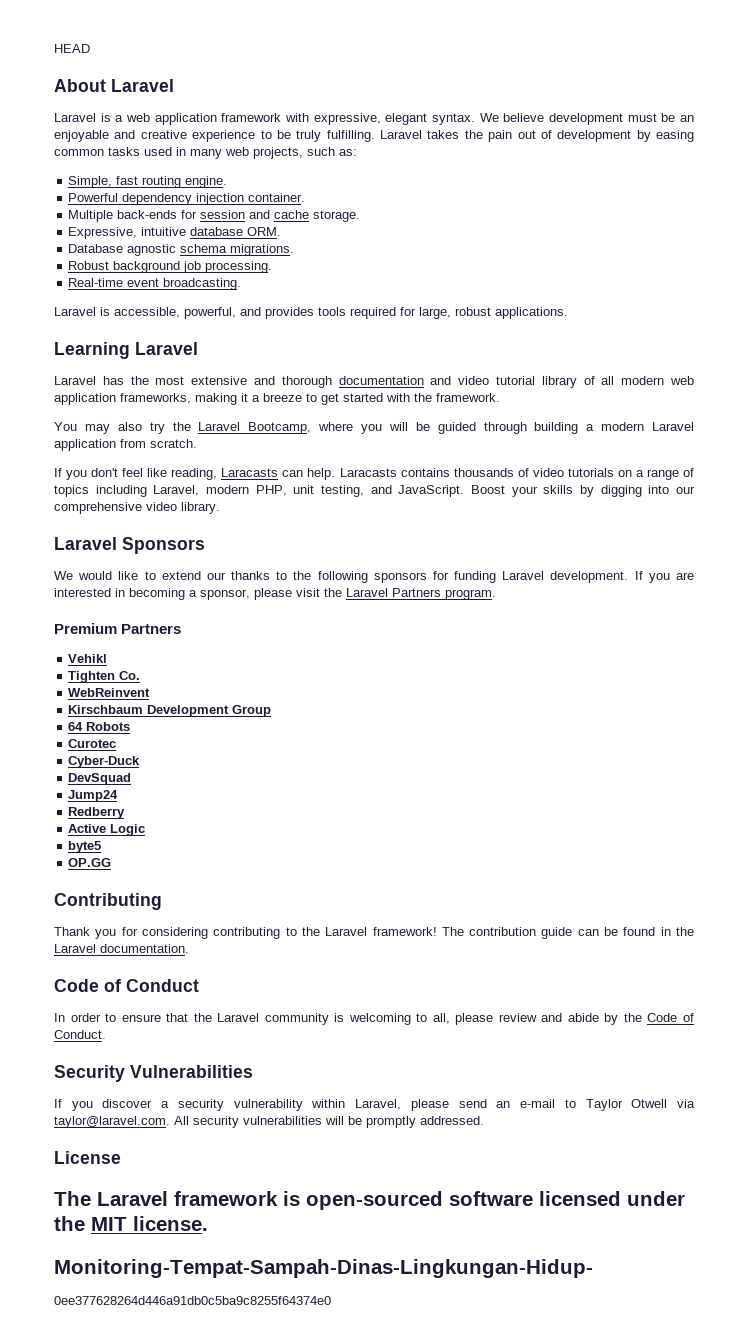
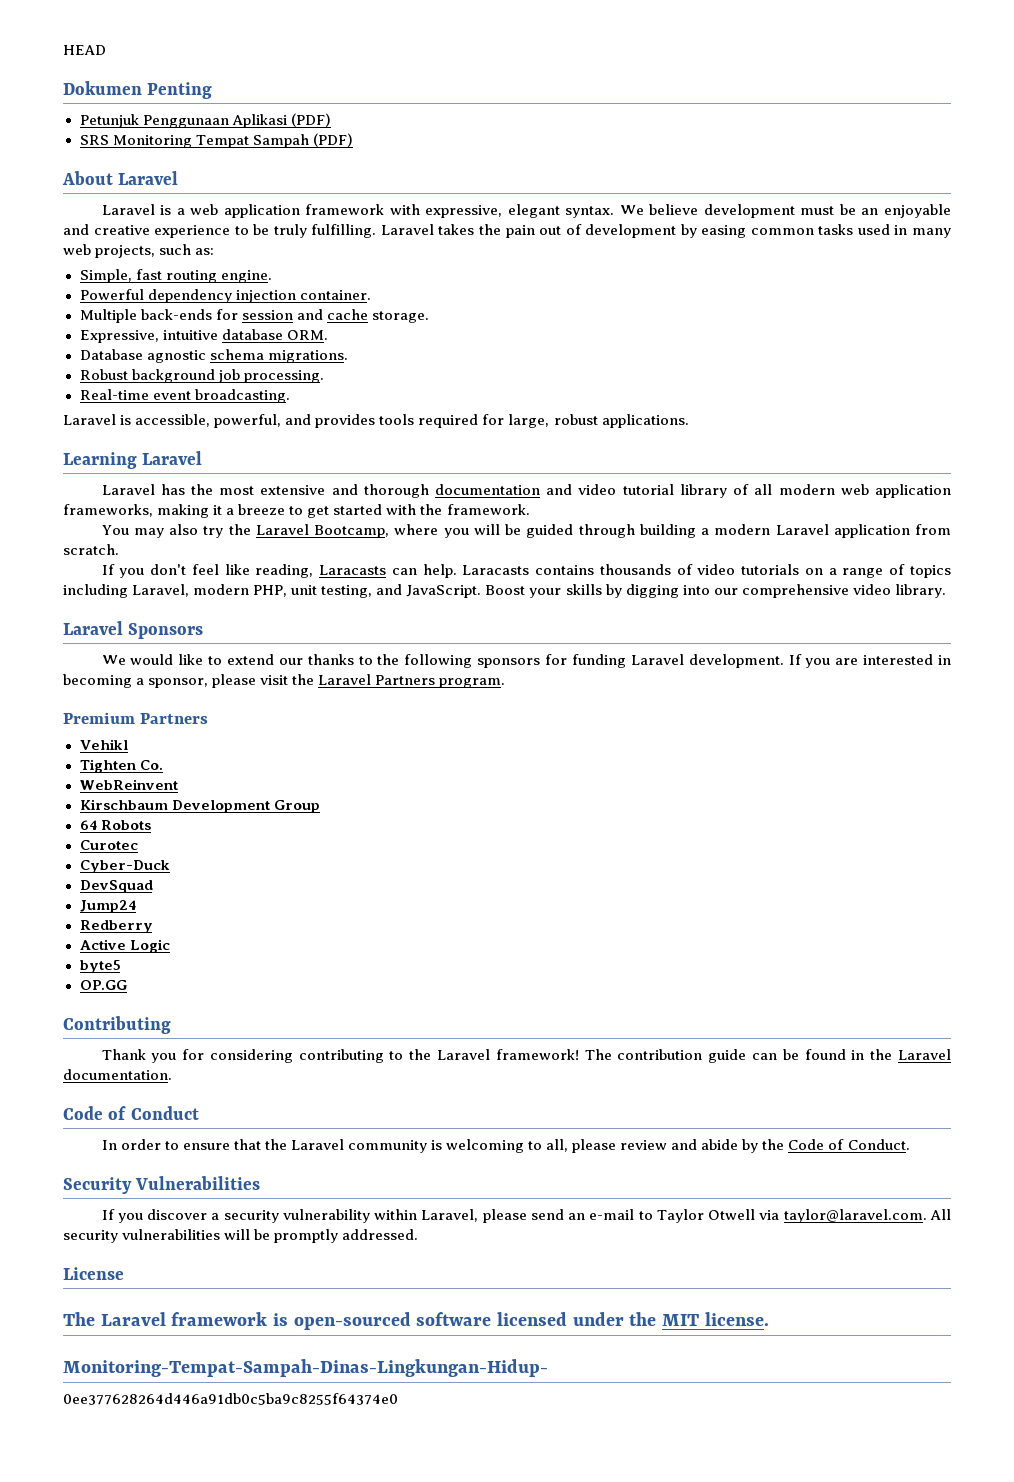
+ Dokumen Penting
+ Petunjuk Penggunaan Aplikasi (PDF)
+ SRS Monitoring Tempat Sampah (PDF)

